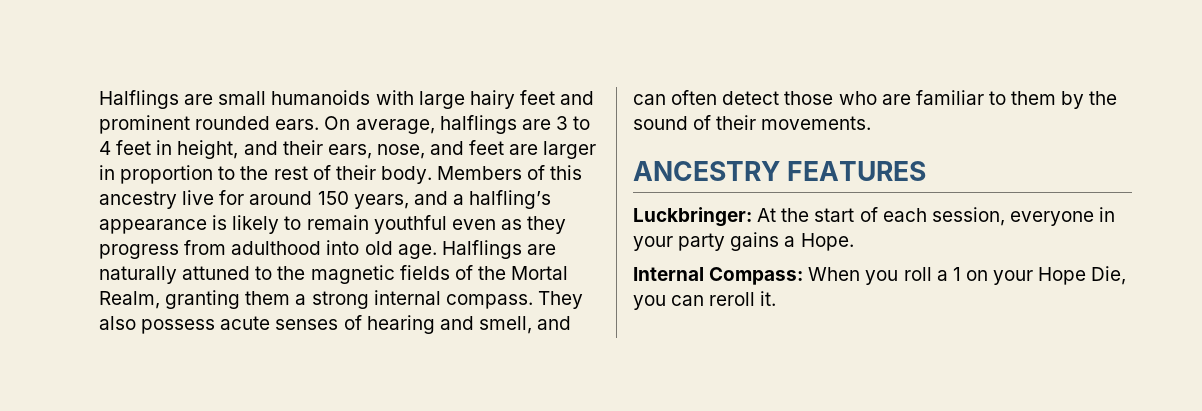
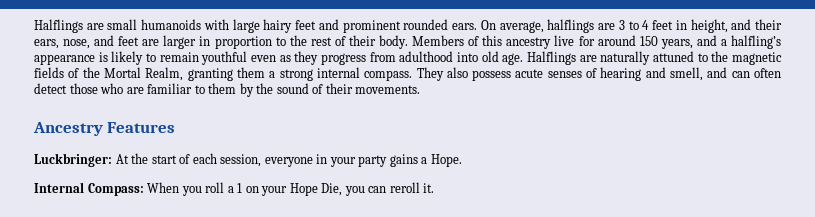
- ANCESTRY FEATURES
+ Ancestry Features

